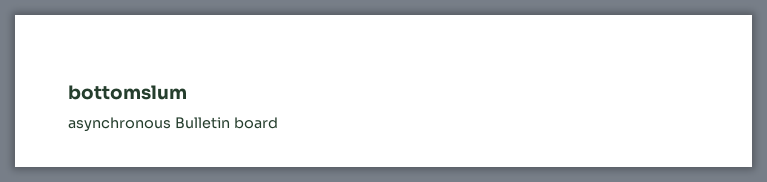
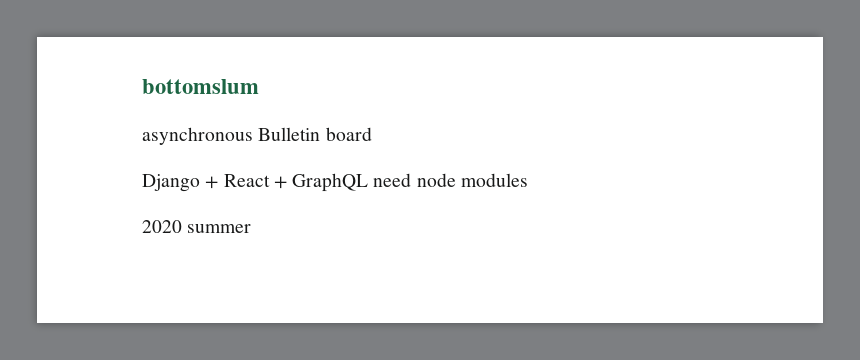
+ Django + React + GraphQL need node modules
+ 2020 summer

